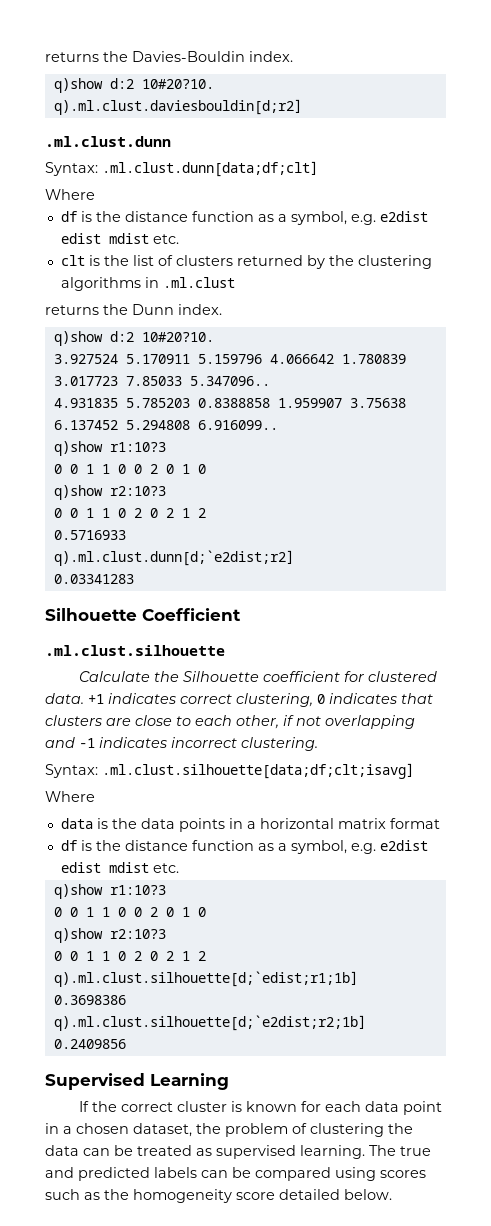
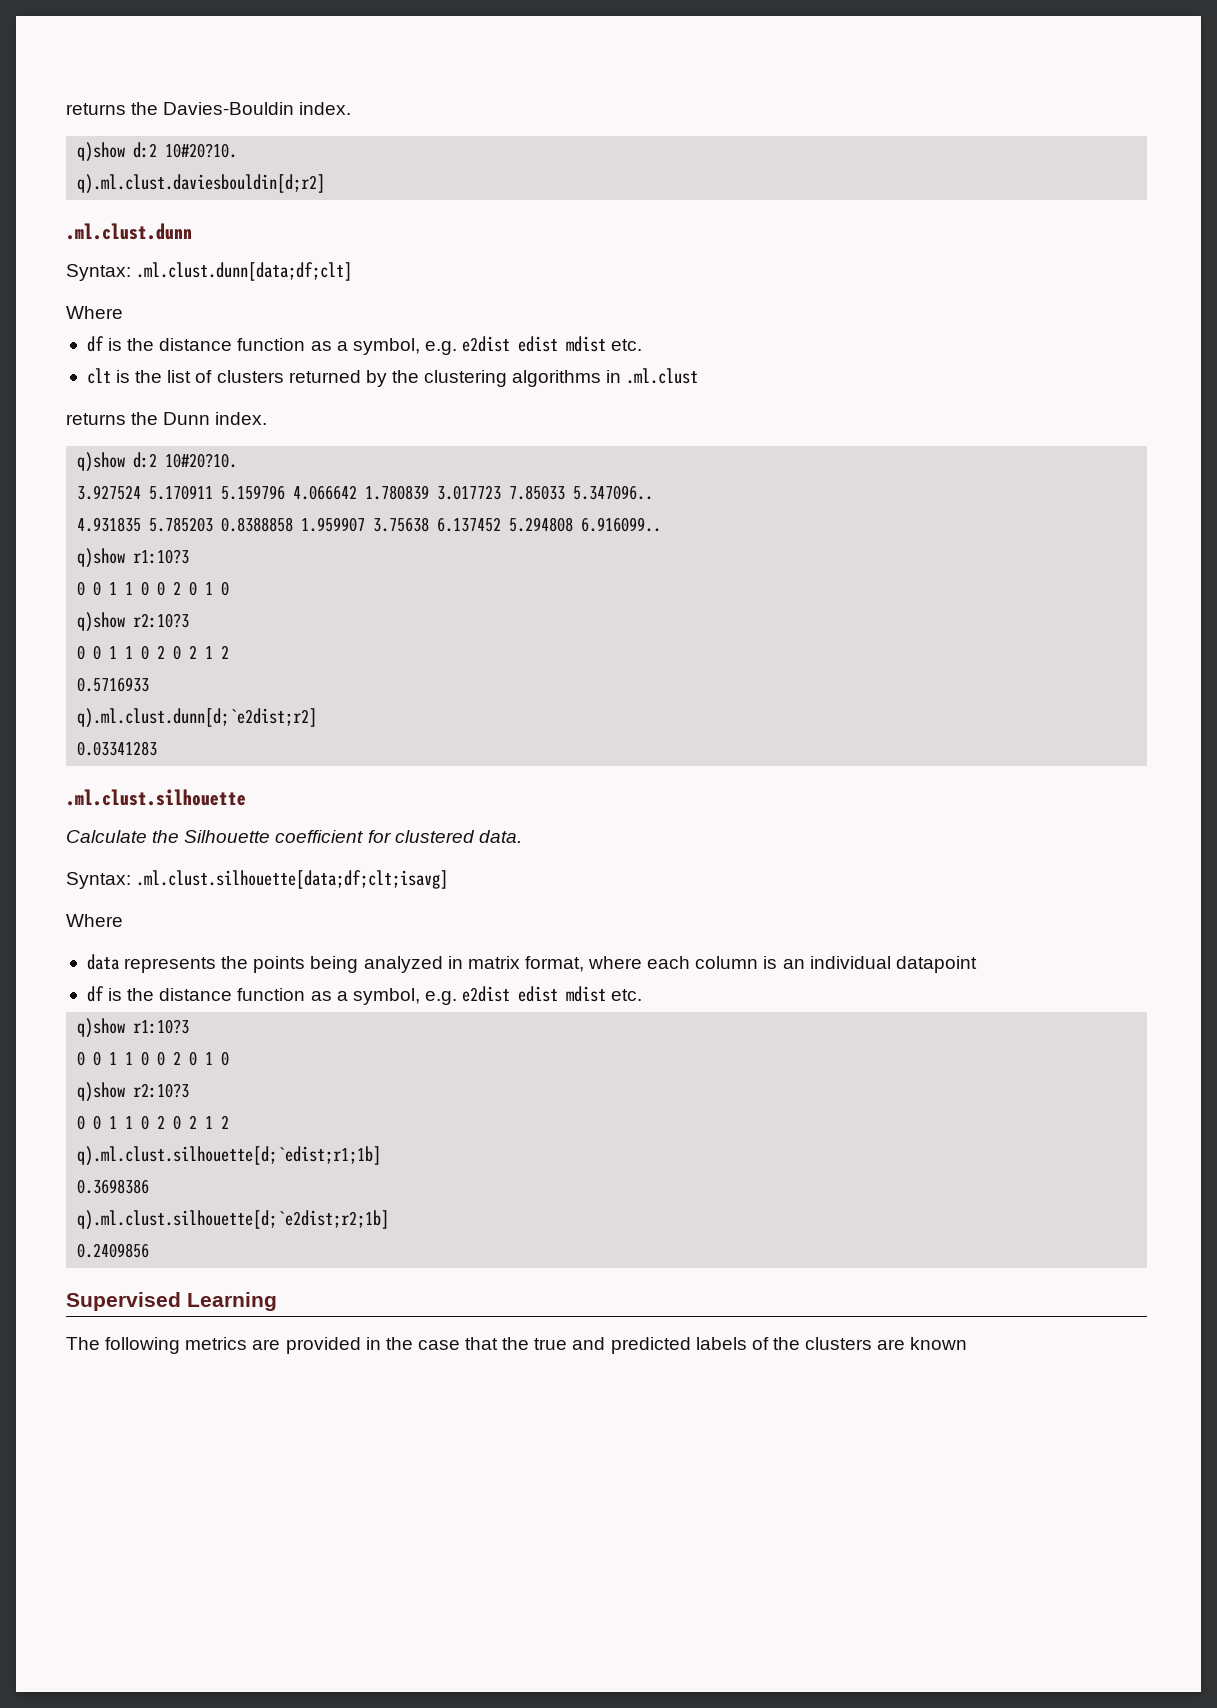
- Silhouette Coefficient
- Calculate the Silhouette coefficient for clustered data. +1 indicates correct clustering, 0 indicates that clusters are close to each other, if not overlapping and -1 indicates incorrect clustering.
+ Calculate the Silhouette coefficient for clustered data.
  Syntax: .ml.clust.silhouette[data;df;clt;isavg]
  Where
- data is the data points in a horizontal matrix format
+ data represents the points being analyzed in matrix format, where each column is an individual datapoint
- If the correct cluster is known for each data point in a chosen dataset, the problem of clustering the data can be treated as supervised learning. The true and predicted labels can be compared using scores such as the homogeneity score detailed below.
+ The following metrics are provided in the case that the true and predicted labels of the clusters are known

